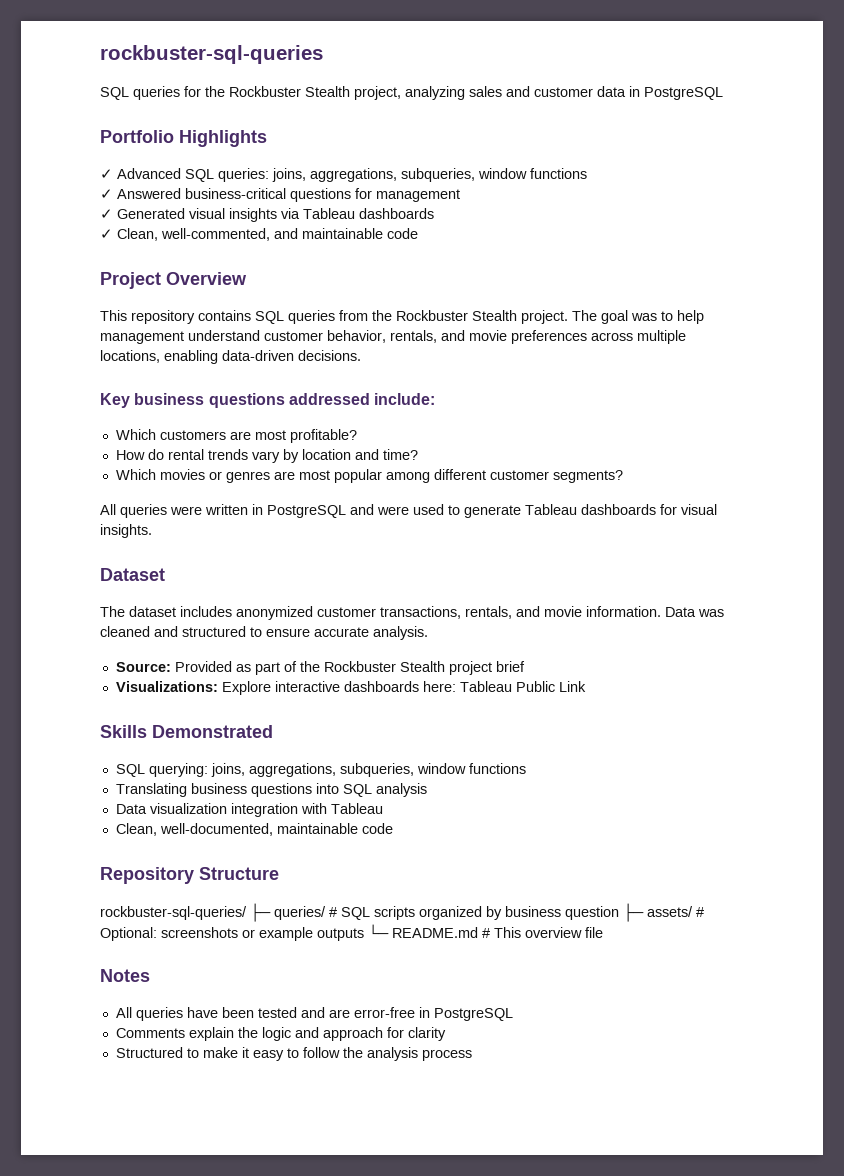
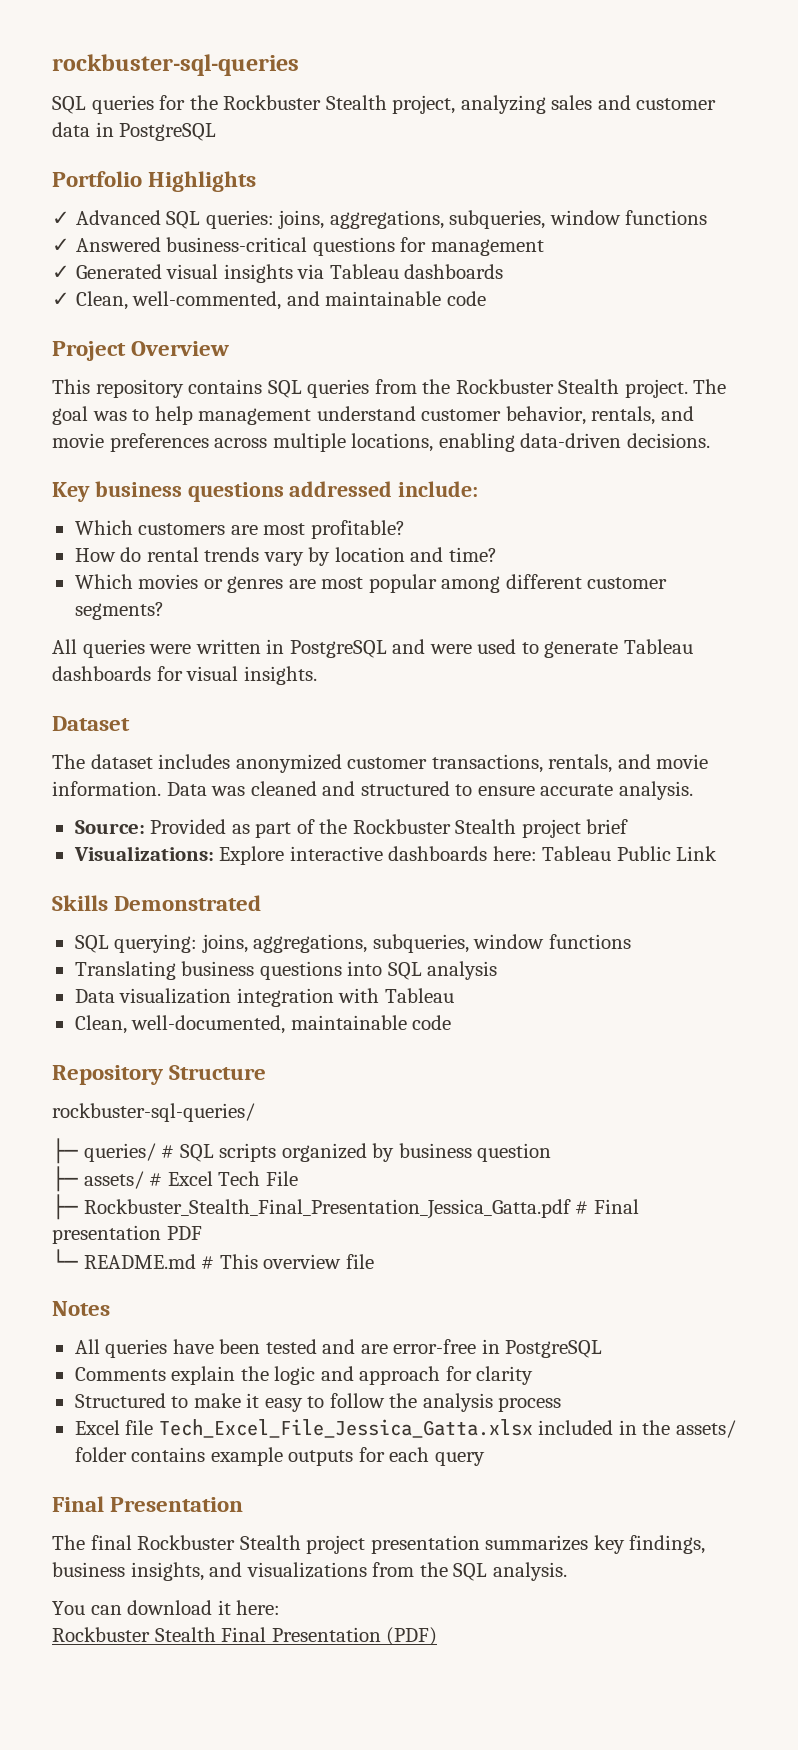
- rockbuster-sql-queries/ ├─ queries/ # SQL scripts organized by business question ├─ assets/ # Optional: screenshots or example outputs └─ README.md # This overview file
+ rockbuster-sql-queries/
+ ├─ queries/ # SQL scripts organized by business question
+ ├─ assets/ # Excel Tech File
+ ├─ Rockbuster_Stealth_Final_Presentation_Jessica_Gatta.pdf # Final presentation PDF
+ └─ README.md # This overview file
+ Excel file Tech_Excel_File_Jessica_Gatta.xlsx included in the assets/ folder contains example outputs for each query
+ Final Presentation
+ The final Rockbuster Stealth project presentation summarizes key findings, business insights, and visualizations from the SQL analysis.
+ You can download it here:
+ Rockbuster Stealth Final Presentation (PDF)

